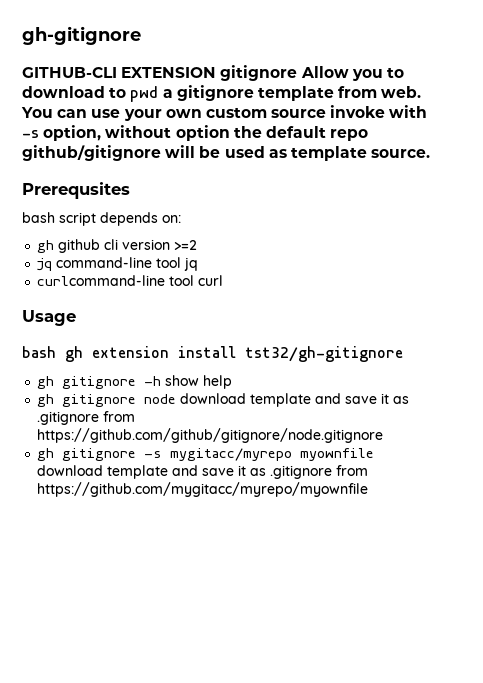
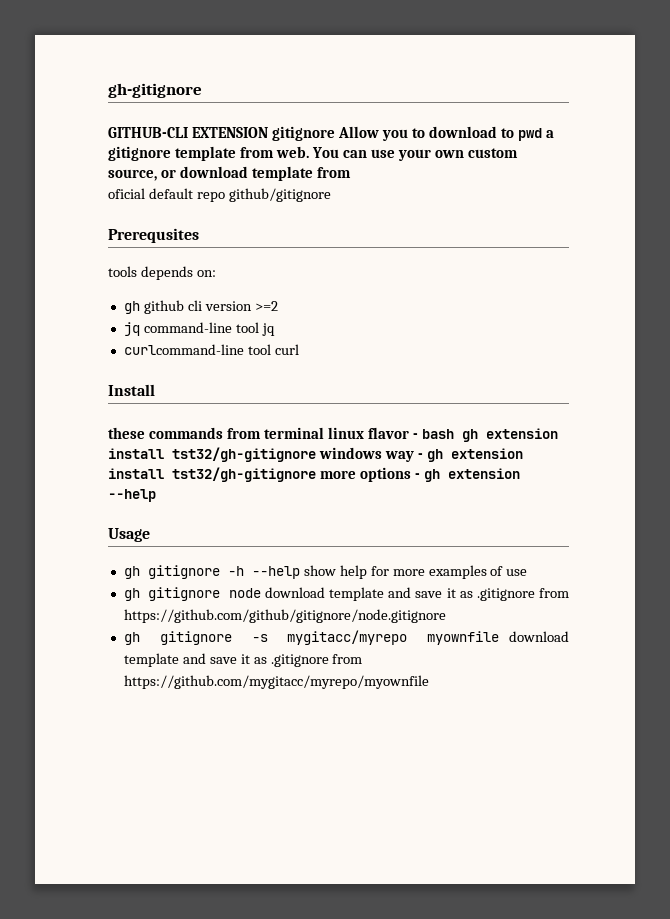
- You can use your own custom source invoke with -s option, without option the default repo github/gitignore will be used as template source.
+ You can use your own custom source, or download template from
+ oficial default repo github/gitignore
- bash script depends on:
+ tools depends on:
+ Install
+ these commands from terminal linux flavor - bash gh extension install tst32/gh-gitignore windows way - gh extension install tst32/gh-gitignore more options - gh extension --help
  Usage
- bash gh extension install tst32/gh-gitignore
- gh gitignore -h show help
+ gh gitignore -h --help show help for more examples of use

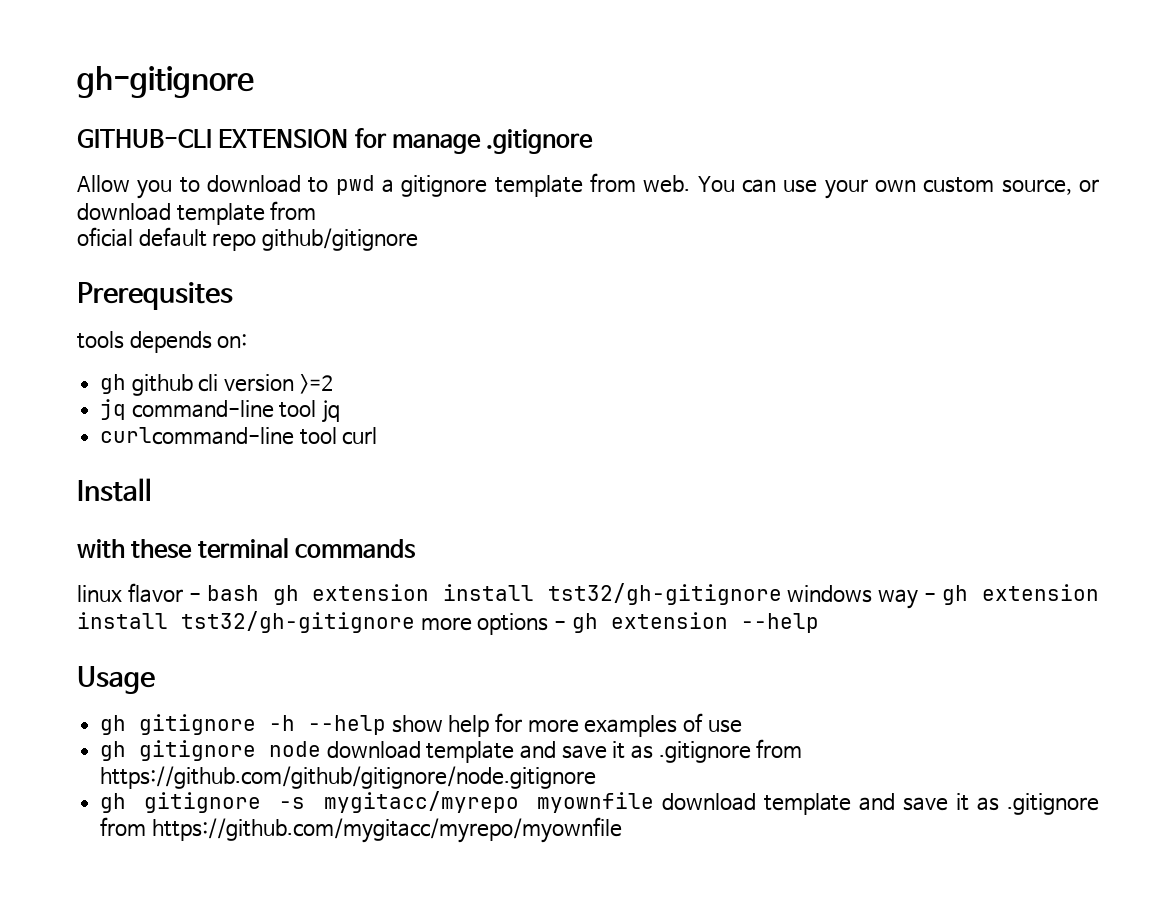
- GITHUB-CLI EXTENSION gitignore Allow you to download to pwd a gitignore template from web.
+ GITHUB-CLI EXTENSION for manage .gitignore
+ Allow you to download to pwd a gitignore template from web.
- these commands from terminal linux flavor - bash gh extension install tst32/gh-gitignore windows way - gh extension install tst32/gh-gitignore more options - gh extension --help
+ with these terminal commands
+ linux flavor - bash gh extension install tst32/gh-gitignore windows way - gh extension install tst32/gh-gitignore more options - gh extension --help

